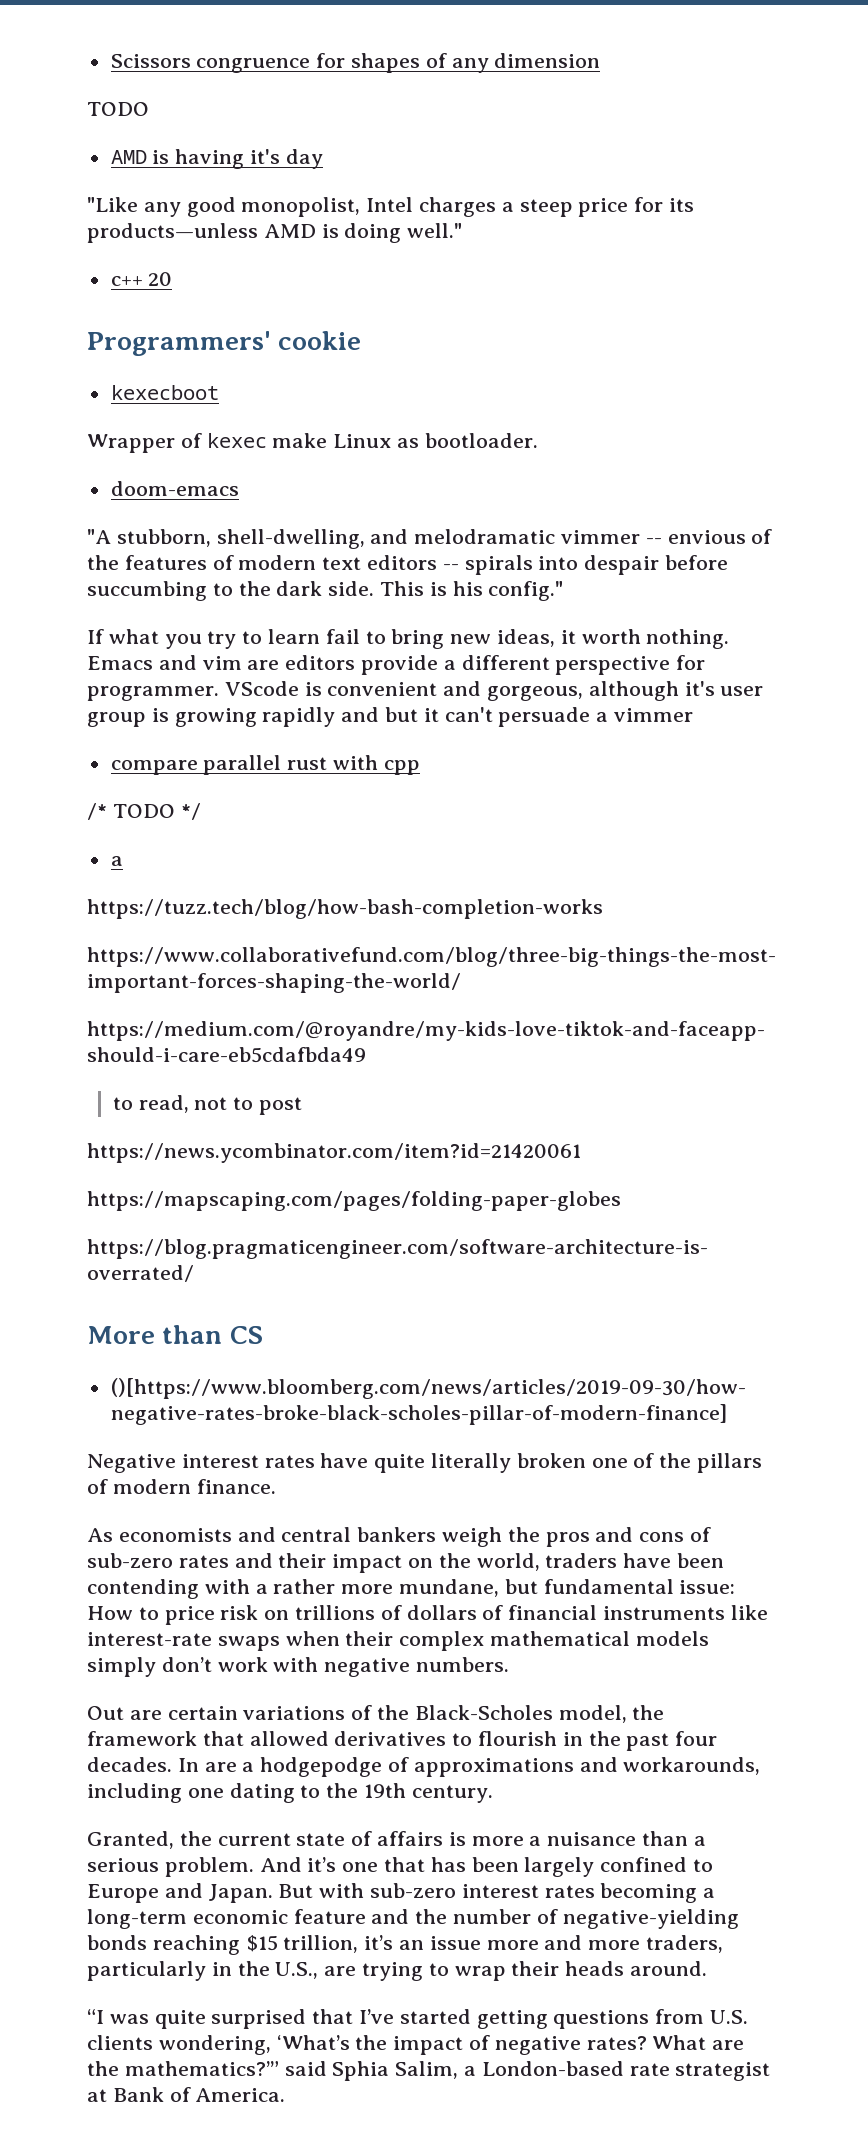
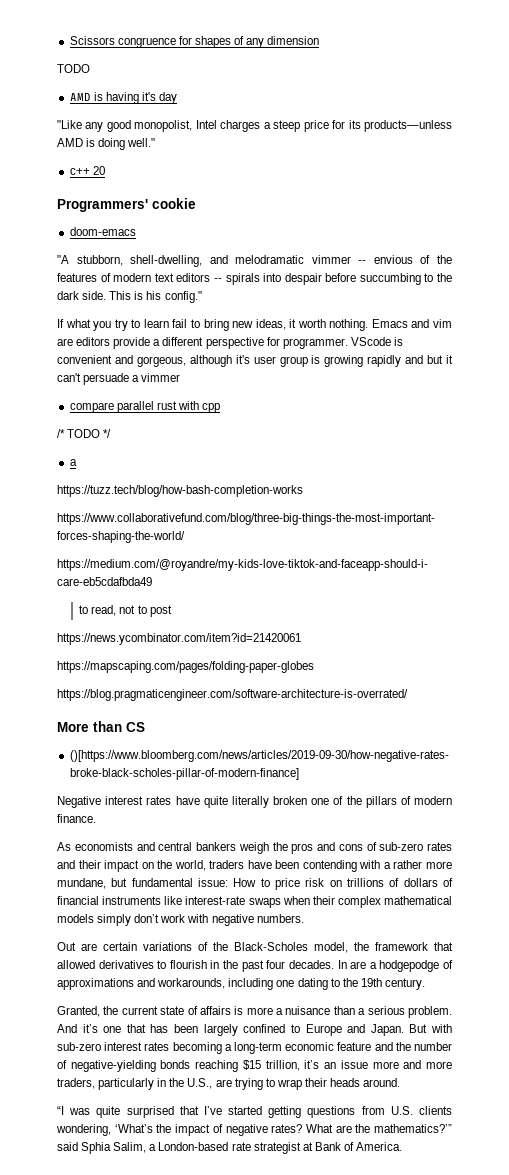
- kexecboot
- Wrapper of kexec make Linux as bootloader.

